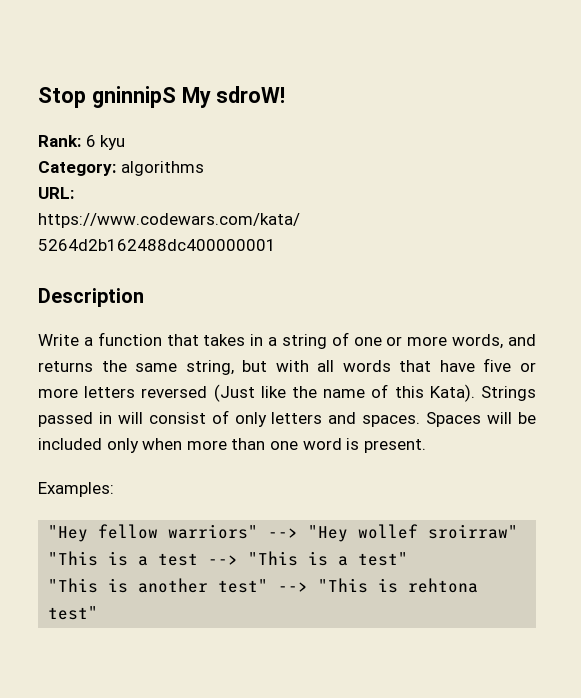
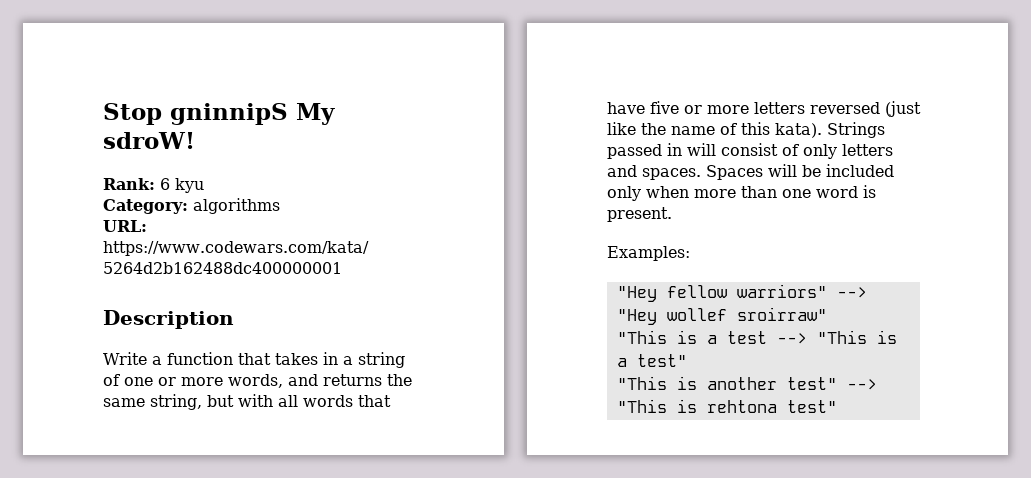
- Write a function that takes in a string of one or more words, and returns the same string, but with all words that have five or more letters reversed (Just like the name of this Kata).
+ Write a function that takes in a string of one or more words, and returns the same string, but with all words that have five or more letters reversed (just like the name of this kata).

